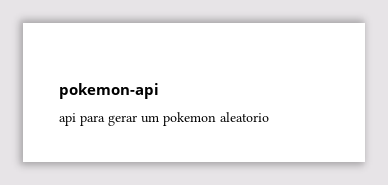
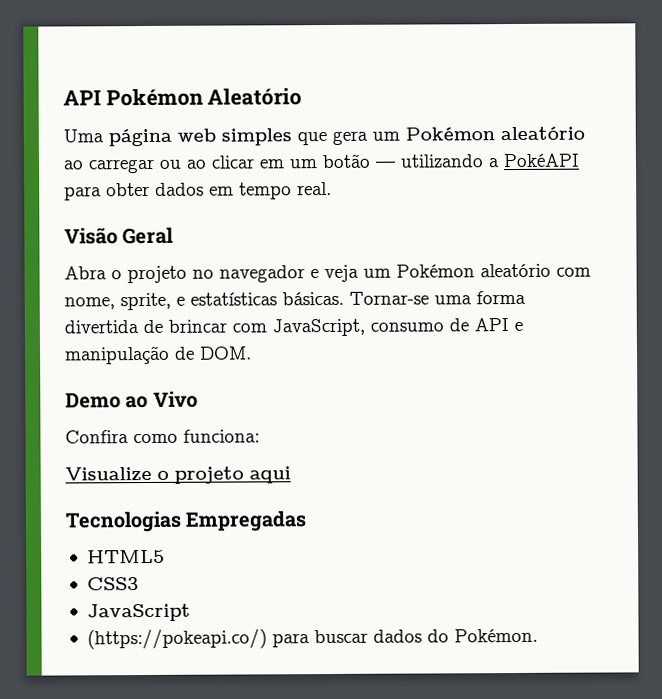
- pokemon-api
- api para gerar um pokemon aleatorio
+ API Pokémon Aleatório
+ Uma página web simples que gera um Pokémon aleatório ao carregar ou ao clicar em um botão — utilizando a PokéAPI para obter dados em tempo real.
+ Visão Geral
+ Abra o projeto no navegador e veja um Pokémon aleatório com nome, sprite, e estatísticas básicas. Tornar-se uma forma divertida de brincar com JavaScript, consumo de API e manipulação de DOM.
+ Demo ao Vivo
+ Confira como funciona:
+ Visualize o projeto aqui
+ Tecnologias Empregadas
+ HTML5
+ CSS3
+ JavaScript
+ (https://pokeapi.co/) para buscar dados do Pokémon.

